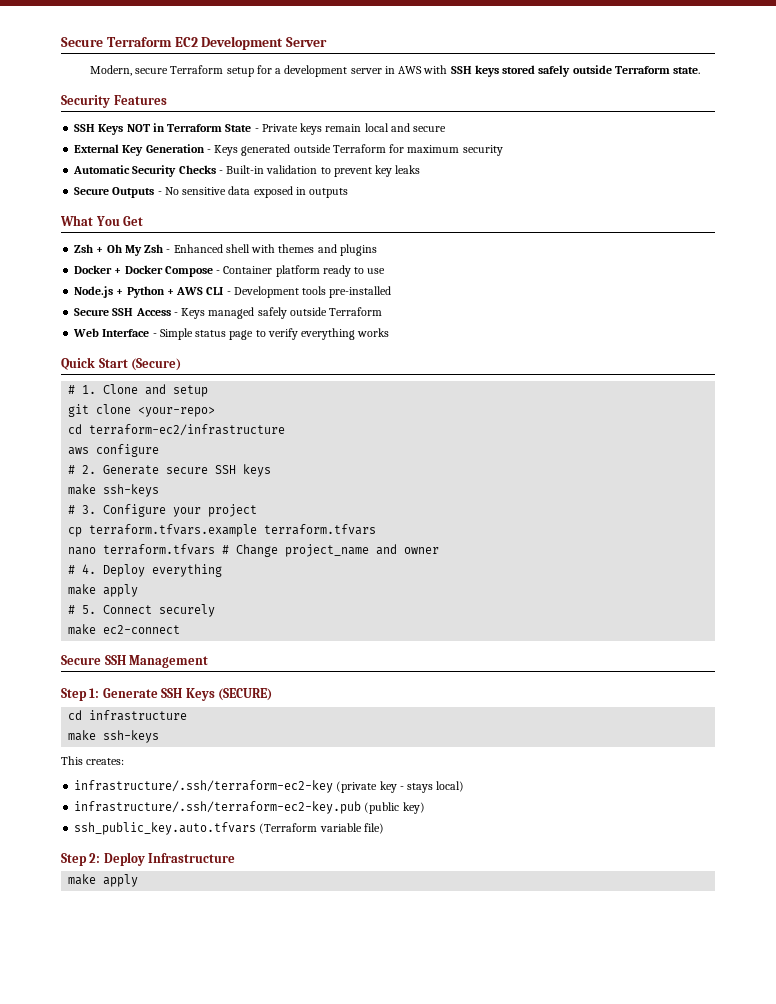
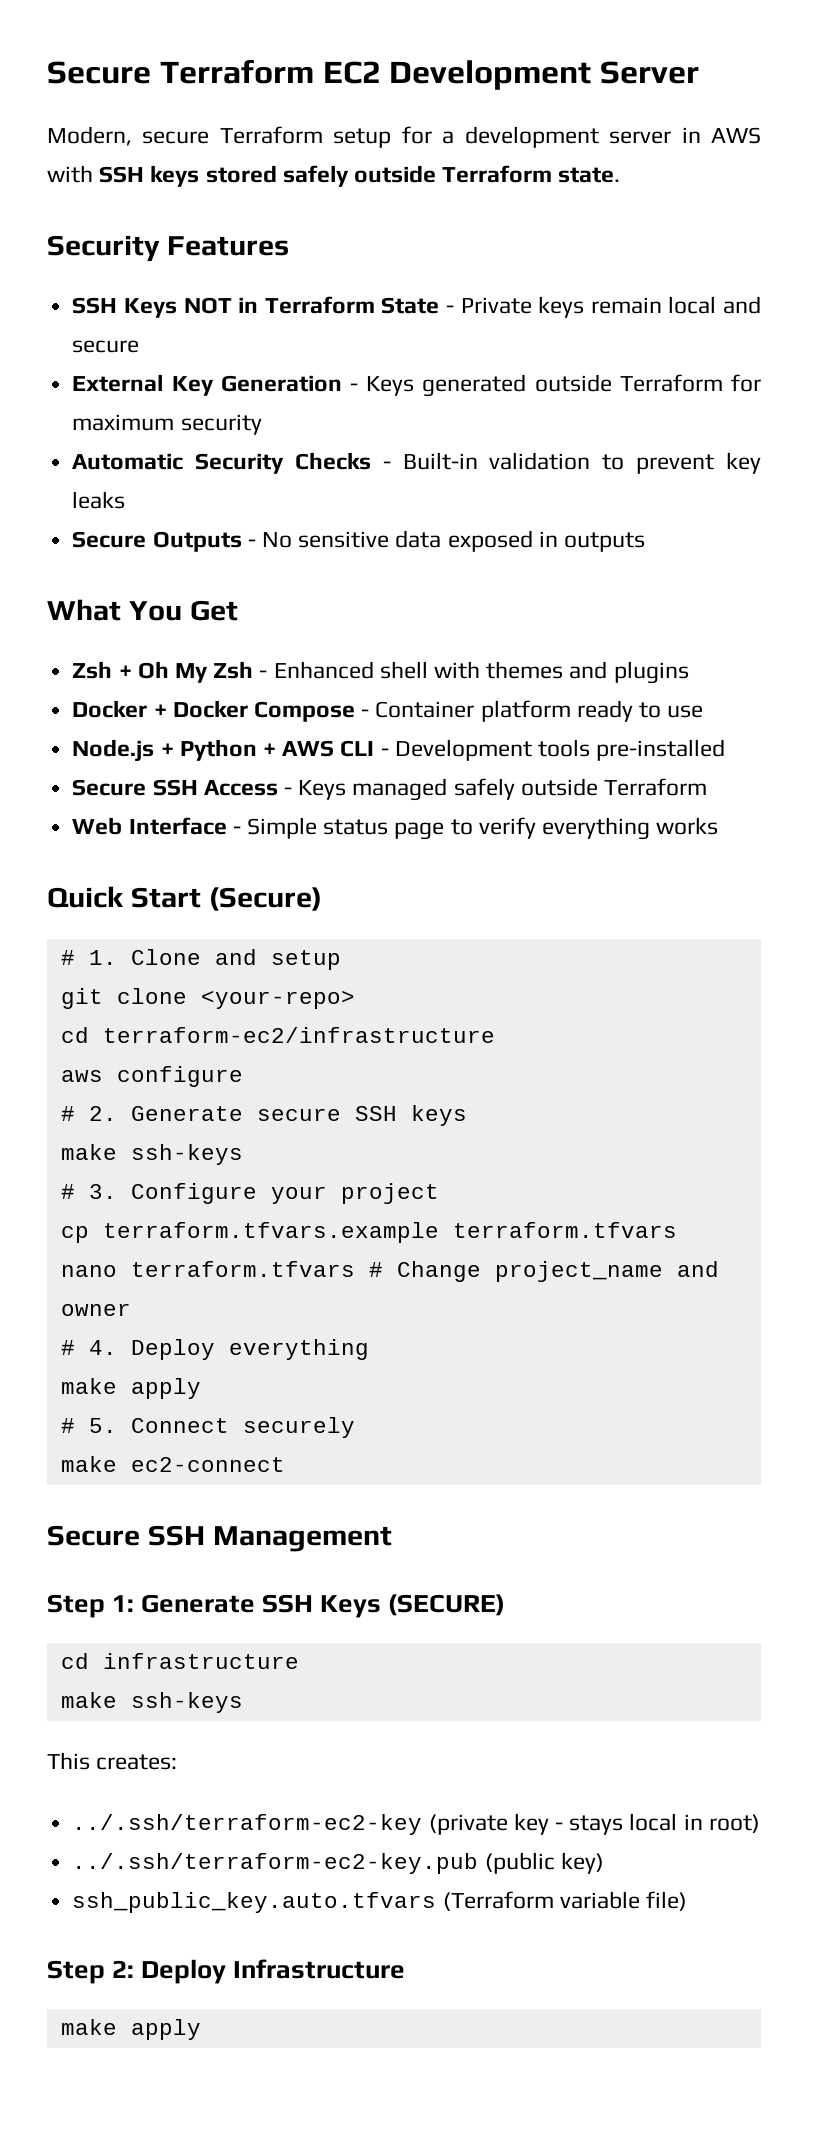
- infrastructure/.ssh/terraform-ec2-key (private key - stays local)
- infrastructure/.ssh/terraform-ec2-key.pub (public key)
+ ../.ssh/terraform-ec2-key (private key - stays local in root)
+ ../.ssh/terraform-ec2-key.pub (public key)

